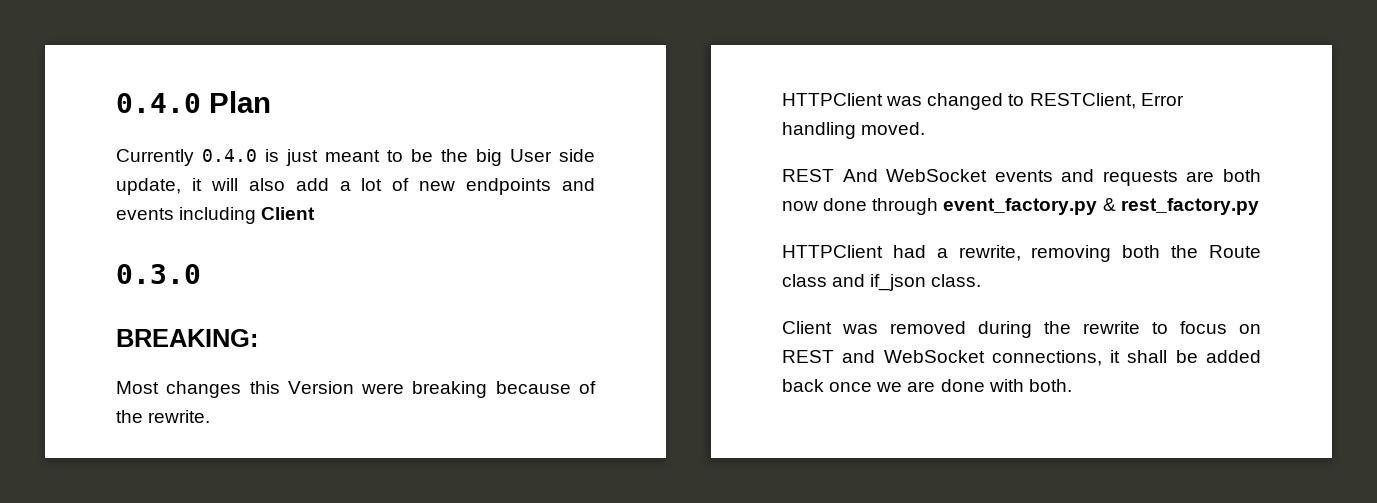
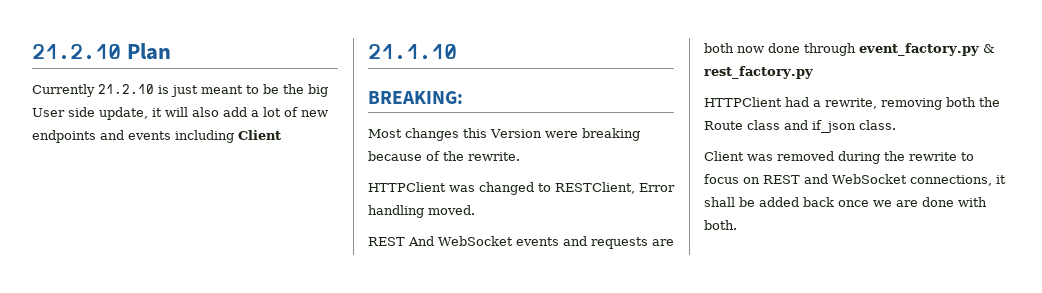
- 0.4.0 Plan
+ 21.2.10 Plan
- Currently 0.4.0 is just meant to be the big User side update, it will also add a lot of new endpoints and events including Client
+ Currently 21.2.10 is just meant to be the big User side update, it will also add a lot of new endpoints and events including Client
- 0.3.0
+ 21.1.10

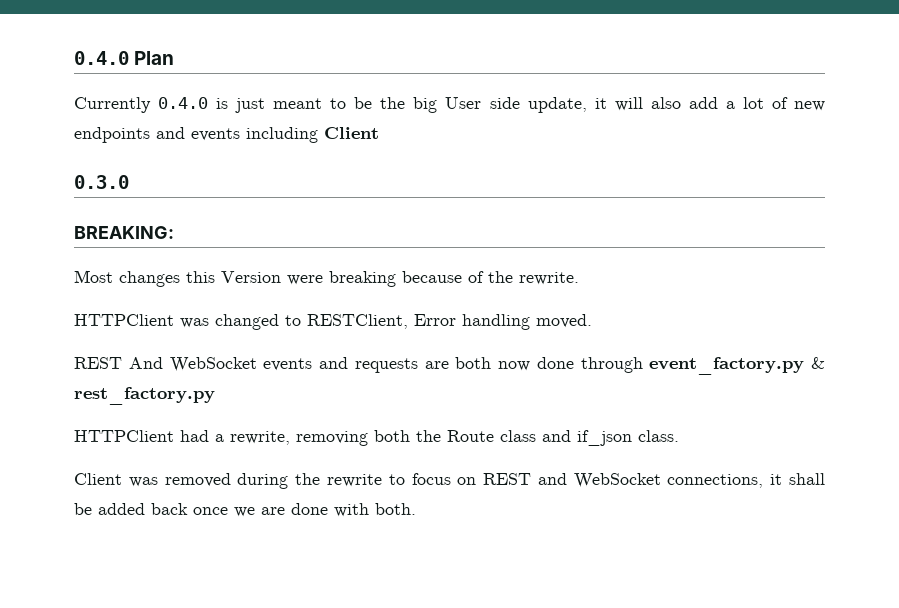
- 21.2.10 Plan
+ 0.4.0 Plan
- Currently 21.2.10 is just meant to be the big User side update, it will also add a lot of new endpoints and events including Client
+ Currently 0.4.0 is just meant to be the big User side update, it will also add a lot of new endpoints and events including Client
- 21.1.10
+ 0.3.0

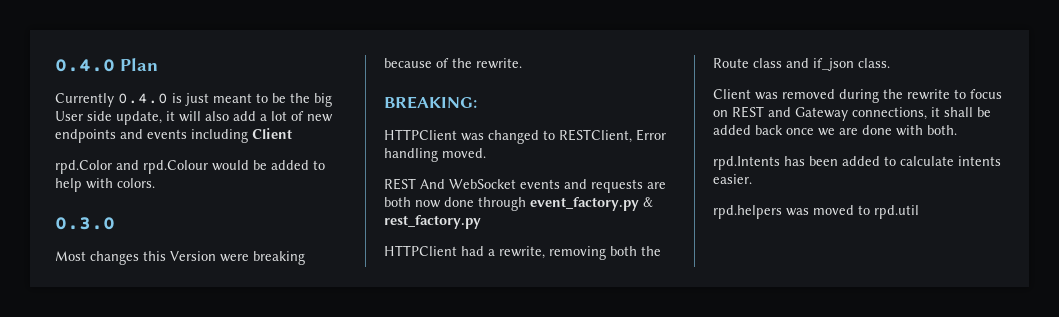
+ rpd.Color and rpd.Colour would be added to help with colors.
- BREAKING:
+ BREAKING:
- Client was removed during the rewrite to focus on REST and WebSocket connections, it shall be added back once we are done with both.
+ Client was removed during the rewrite to focus on REST and Gateway connections, it shall be added back once we are done with both.
+ rpd.Intents has been added to calculate intents easier.
+ rpd.helpers was moved to rpd.util

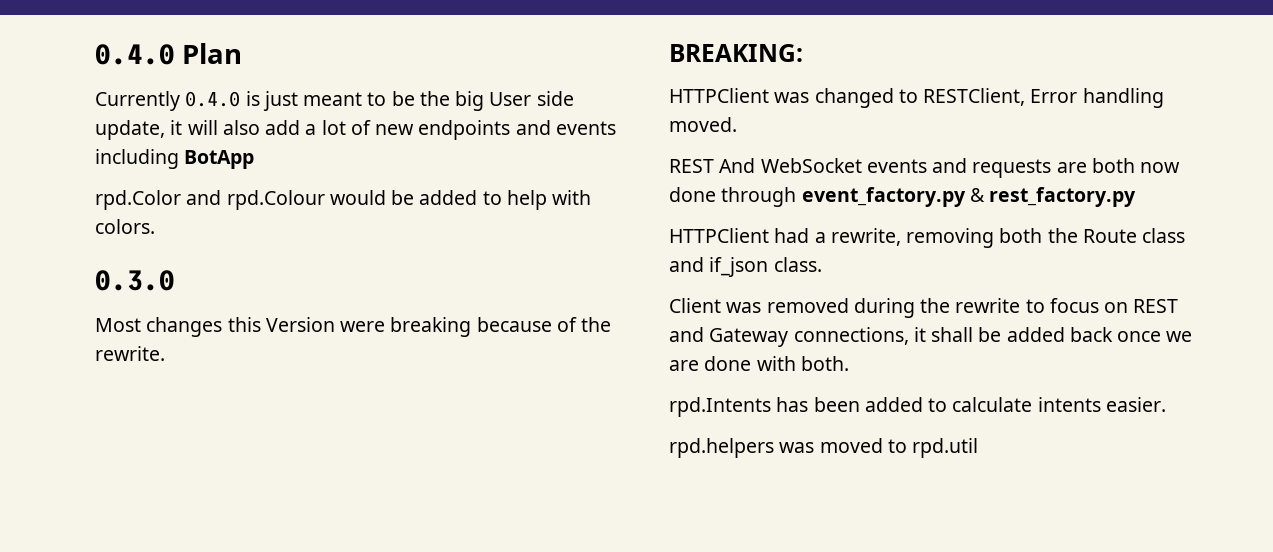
- Currently 0.4.0 is just meant to be the big User side update, it will also add a lot of new endpoints and events including Client
+ Currently 0.4.0 is just meant to be the big User side update, it will also add a lot of new endpoints and events including BotApp

